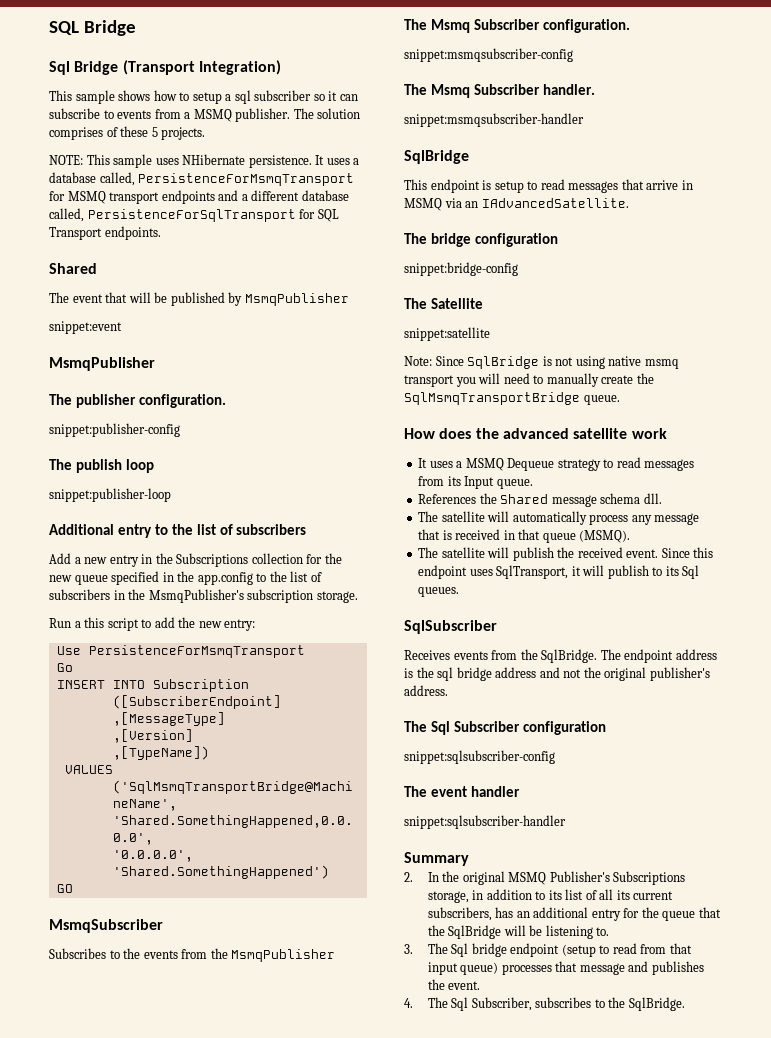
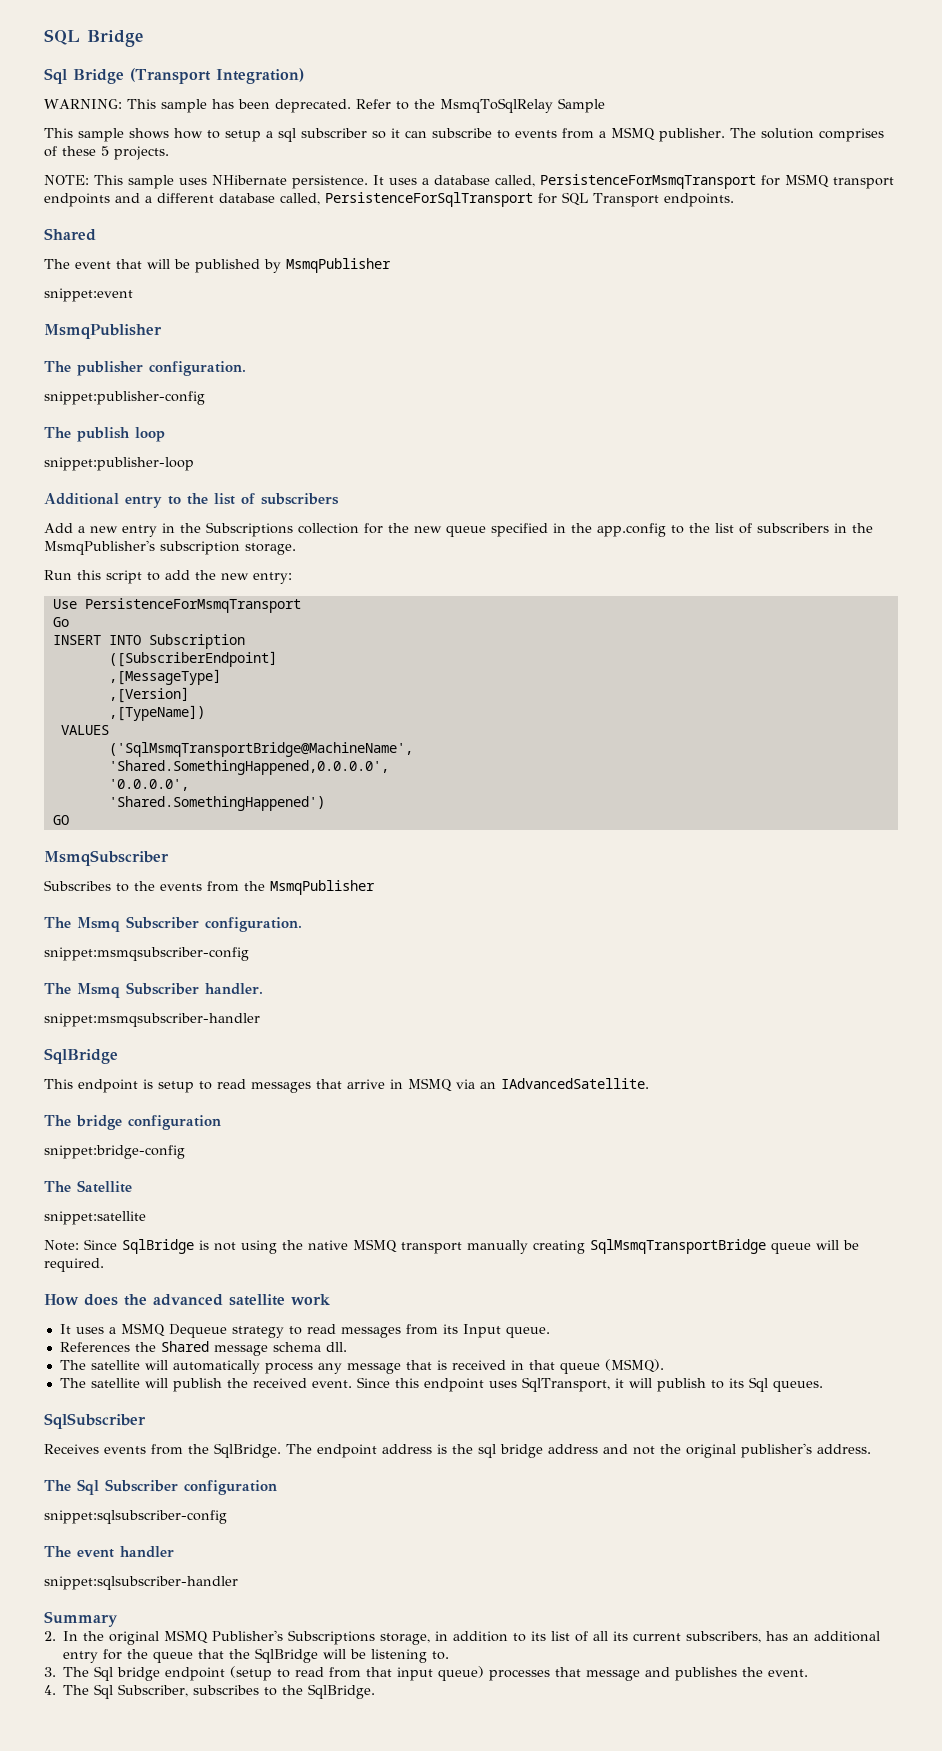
+ WARNING: This sample has been deprecated. Refer to the MsmqToSqlRelay Sample
- Run a this script to add the new entry:
+ Run this script to add the new entry:
- Note: Since SqlBridge is not using native msmq transport you will need to manually create the SqlMsmqTransportBridge queue.
+ Note: Since SqlBridge is not using the native MSMQ transport manually creating SqlMsmqTransportBridge queue will be required.

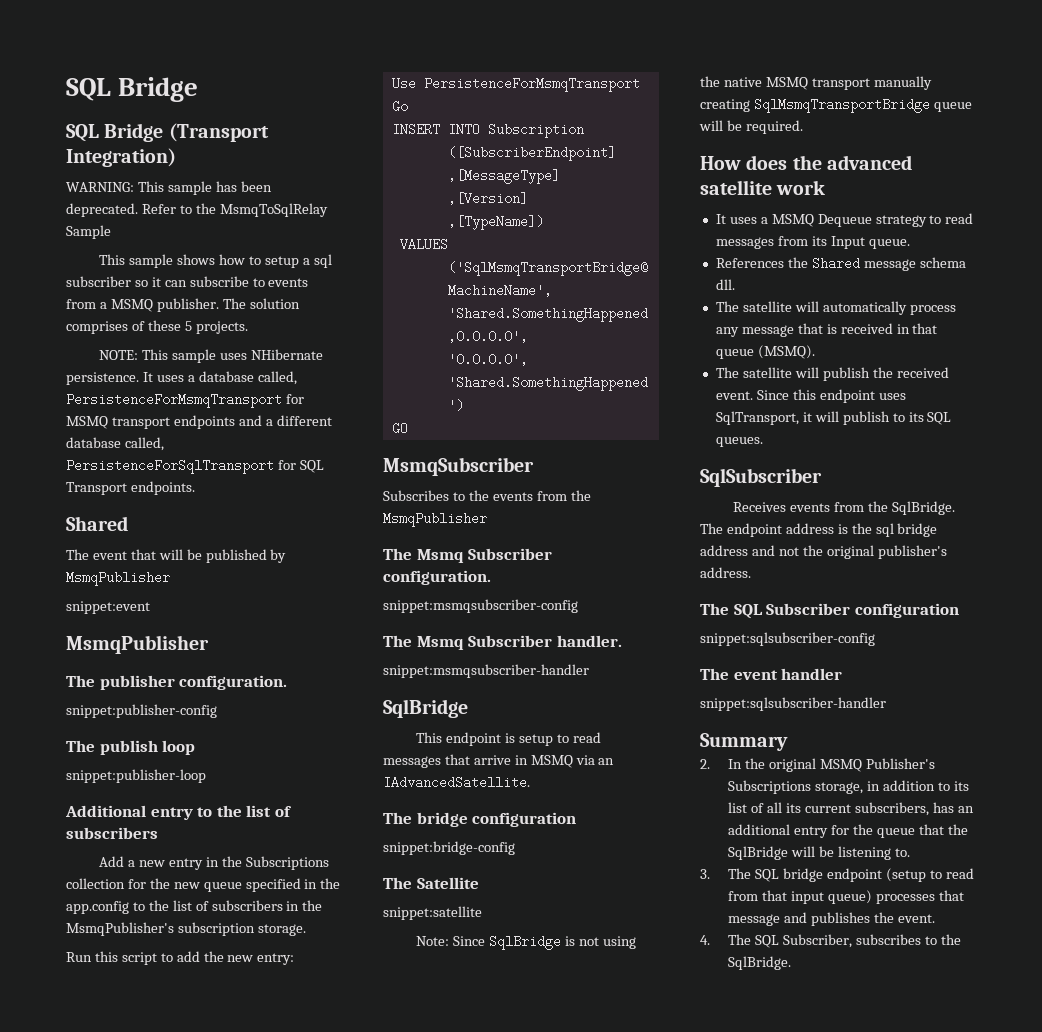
- Sql Bridge (Transport Integration)
+ SQL Bridge (Transport Integration)
- Since this endpoint uses SqlTransport, it will publish to its Sql queues.
+ Since this endpoint uses SqlTransport, it will publish to its SQL queues.
- The Sql Subscriber configuration
+ The SQL Subscriber configuration
- 3. The Sql bridge endpoint (setup to read from that input queue) processes that message and publishes the event.
+ 3. The SQL bridge endpoint (setup to read from that input queue) processes that message and publishes the event.
- 4. The Sql Subscriber, subscribes to the SqlBridge.
+ 4. The SQL Subscriber, subscribes to the SqlBridge.

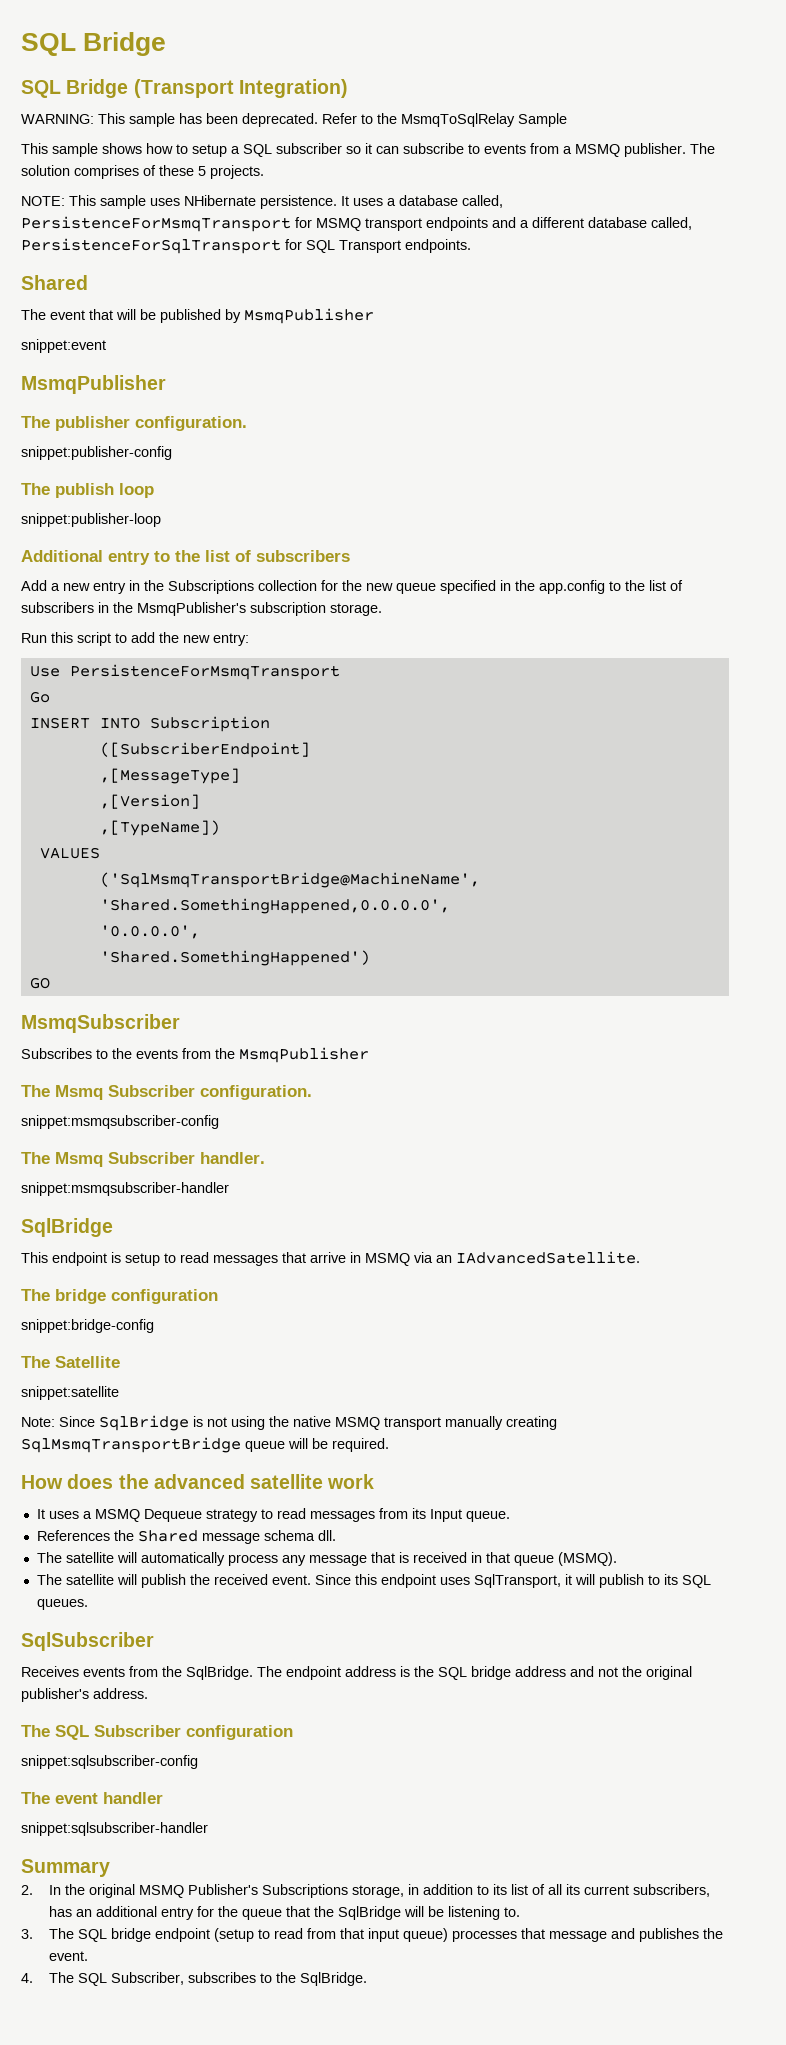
- This sample shows how to setup a sql subscriber so it can subscribe to events from a MSMQ publisher.
+ This sample shows how to setup a SQL subscriber so it can subscribe to events from a MSMQ publisher.
- The endpoint address is the sql bridge address and not the original publisher's address.
+ The endpoint address is the SQL bridge address and not the original publisher's address.

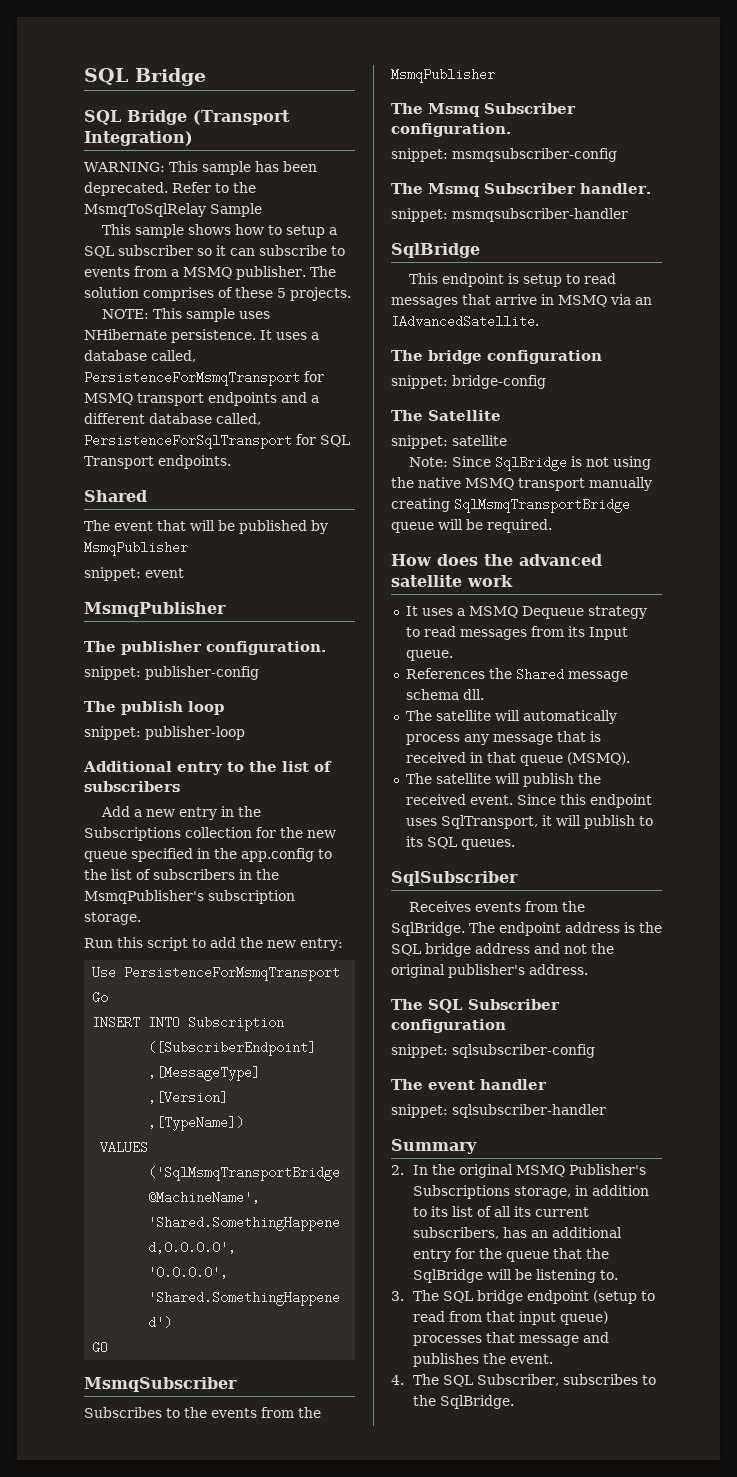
- snippet:event
+ snippet: event
- snippet:publisher-config
+ snippet: publisher-config
- snippet:publisher-loop
+ snippet: publisher-loop
- snippet:msmqsubscriber-config
+ snippet: msmqsubscriber-config
- snippet:msmqsubscriber-handler
+ snippet: msmqsubscriber-handler
- snippet:bridge-config
+ snippet: bridge-config
- snippet:satellite
+ snippet: satellite
- snippet:sqlsubscriber-config
+ snippet: sqlsubscriber-config
- snippet:sqlsubscriber-handler
+ snippet: sqlsubscriber-handler

